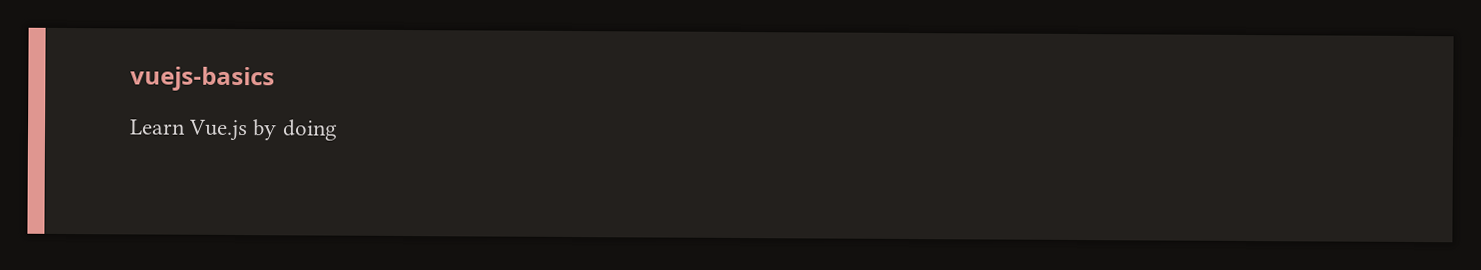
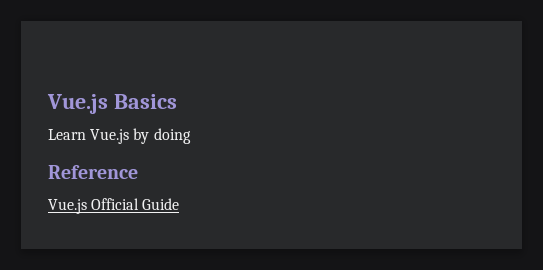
- vuejs-basics
+ Vue.js Basics
+ Reference
+ Vue.js Official Guide

